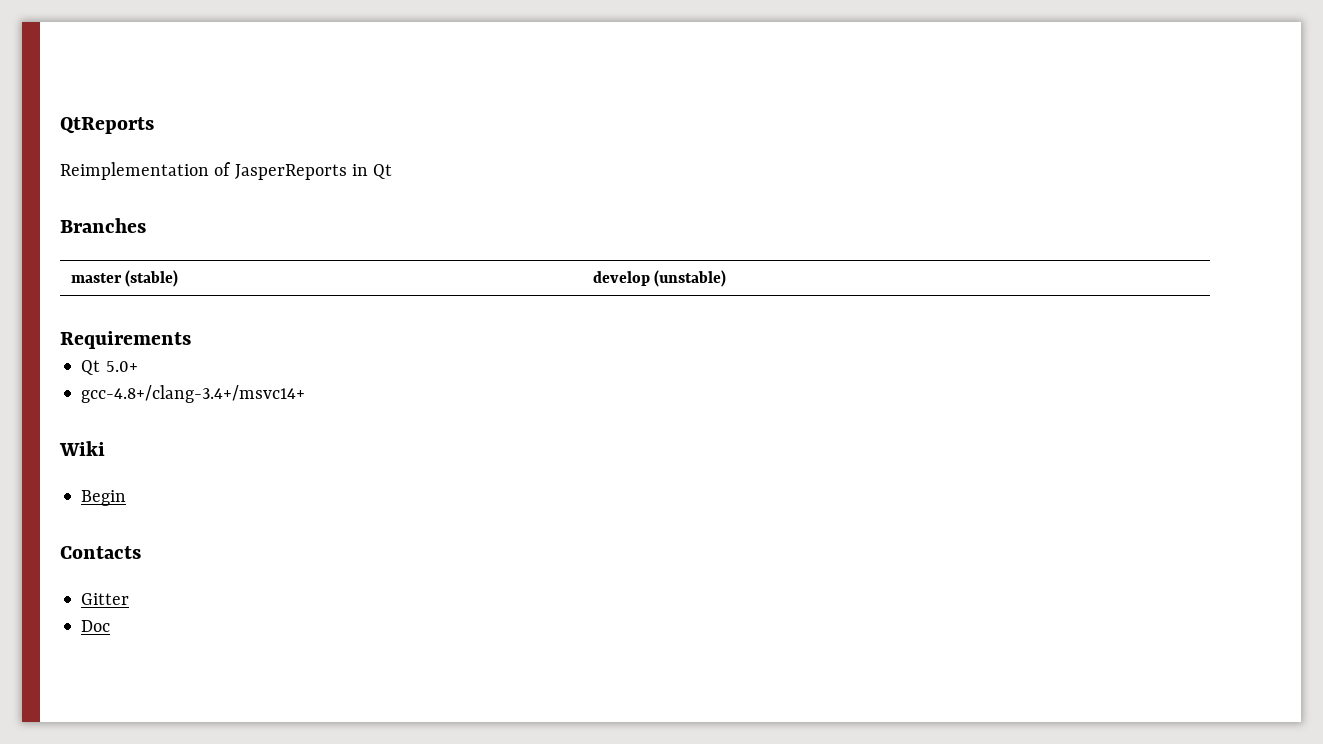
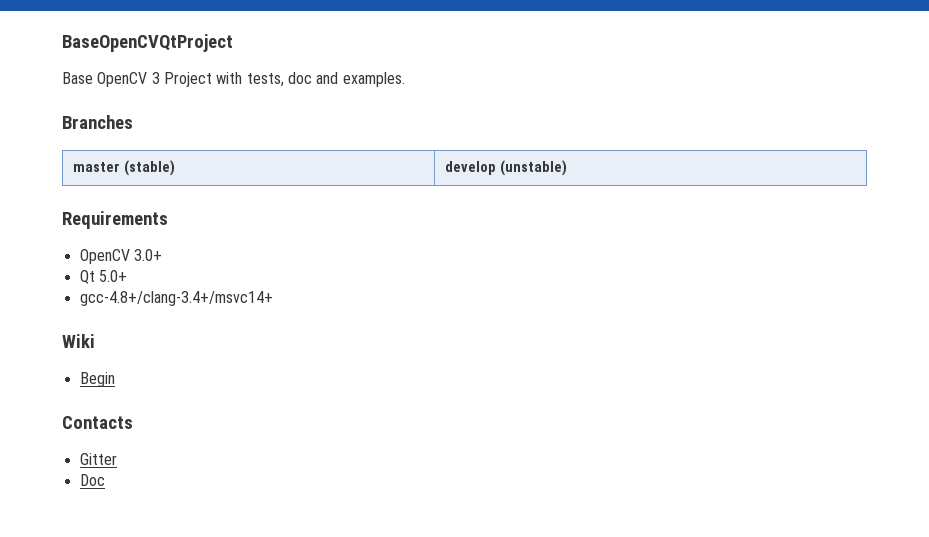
- QtReports
- Reimplementation of JasperReports in Qt
+ BaseOpenCVQtProject
+ Base OpenCV 3 Project with tests, doc and examples.
+ OpenCV 3.0+

